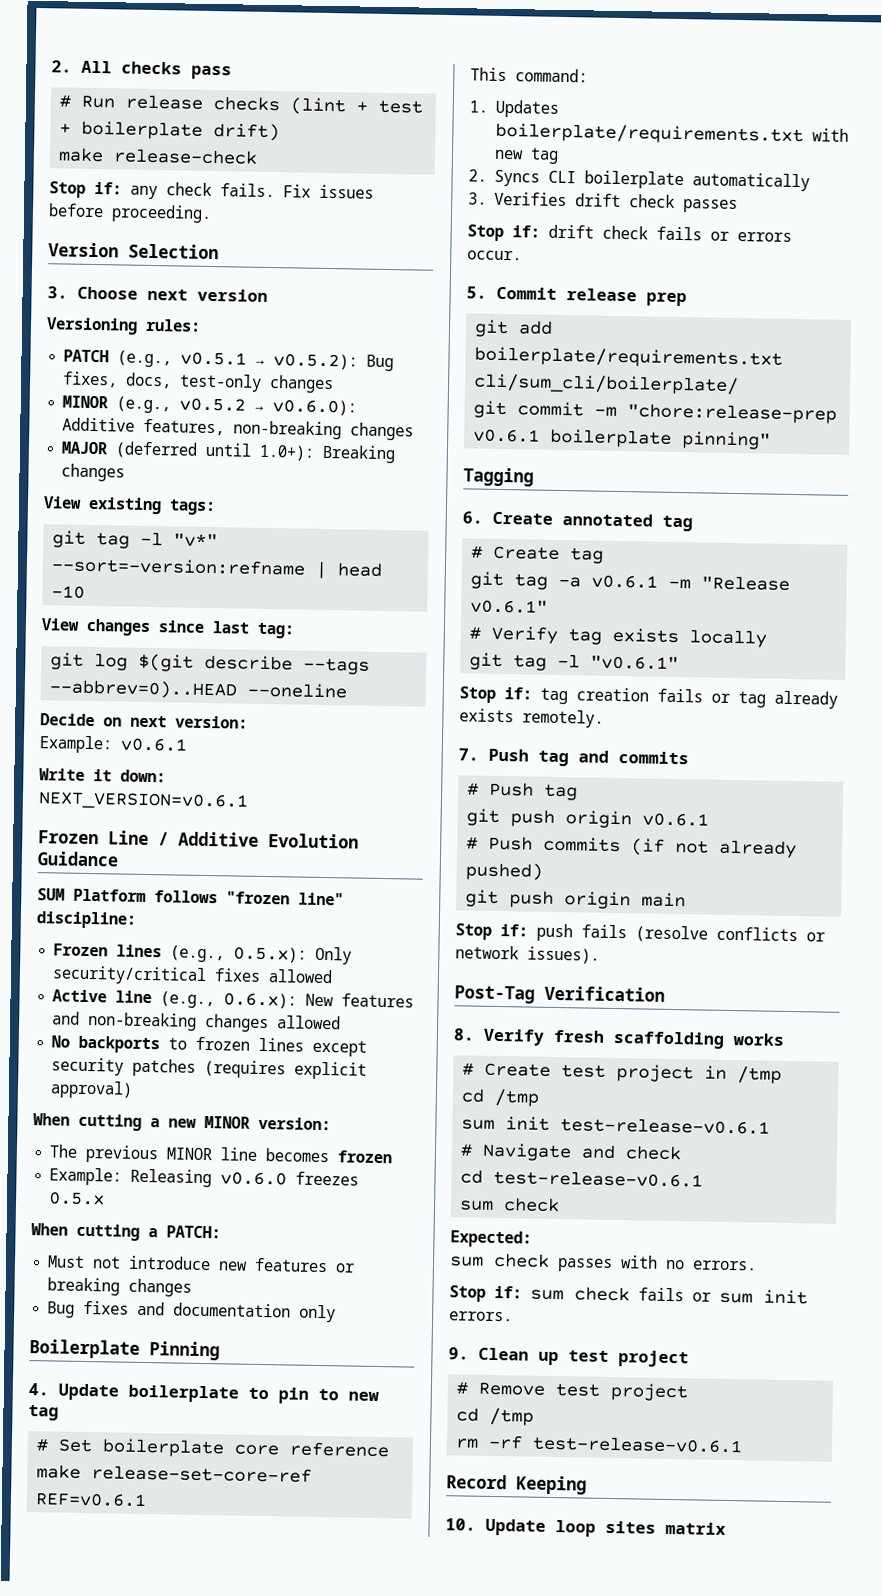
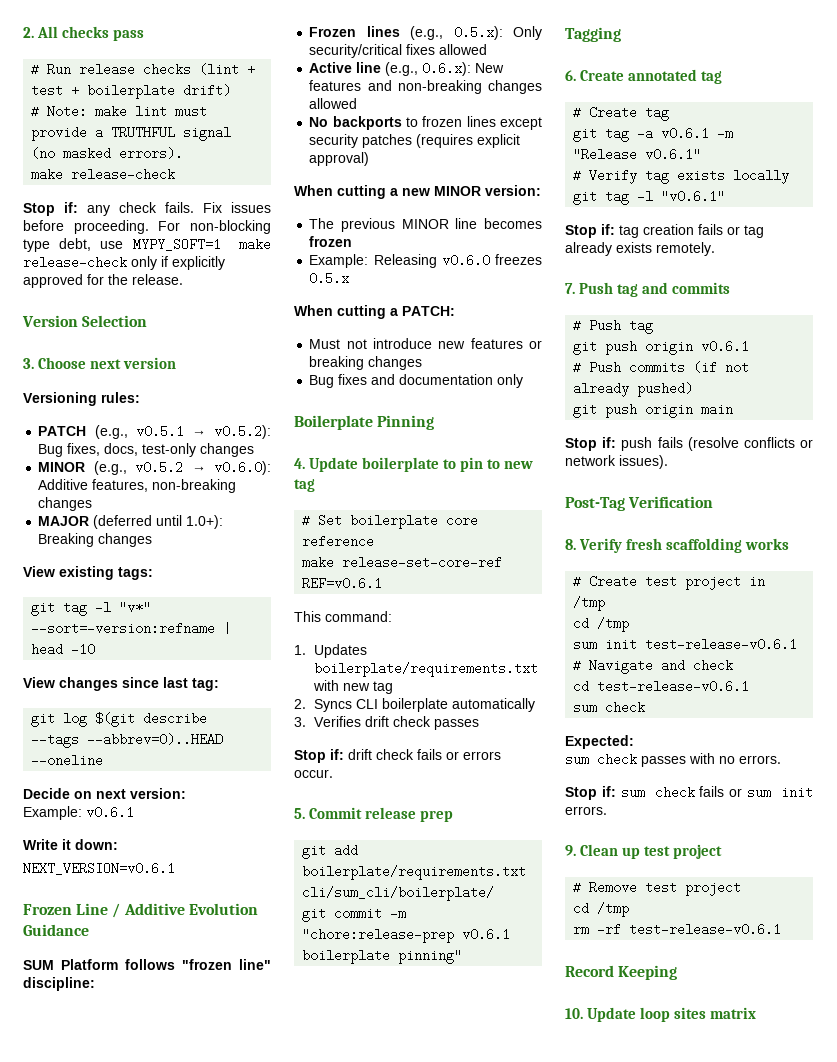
+ # Note: make lint must provide a TRUTHFUL signal (no masked errors).
+ For non-blocking type debt, use MYPY_SOFT=1 make release-check only if explicitly approved for the release.

